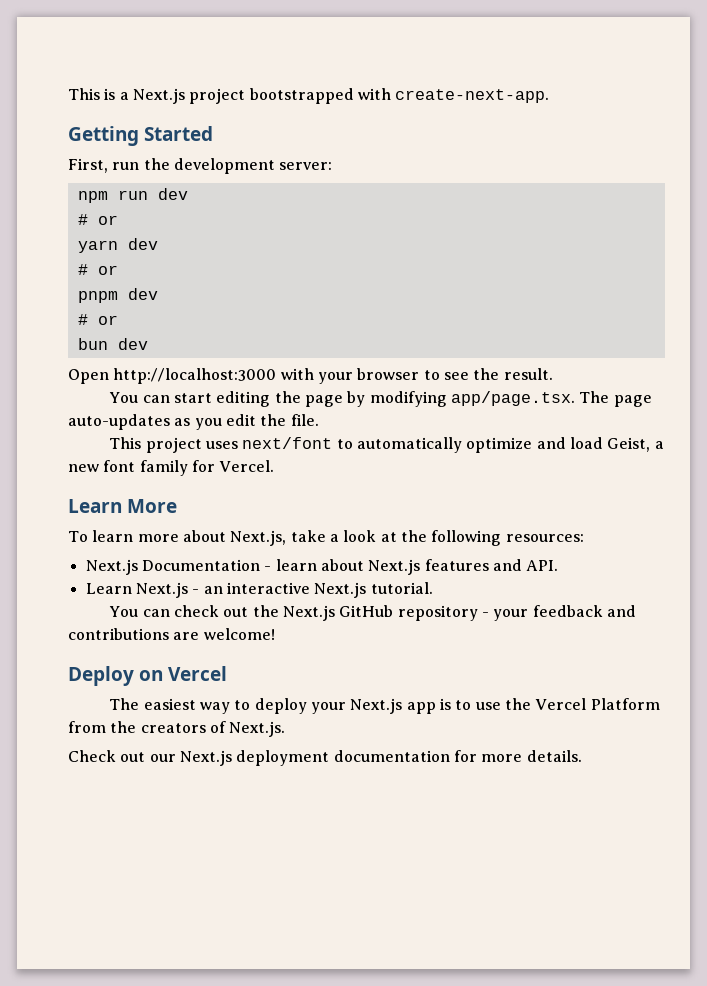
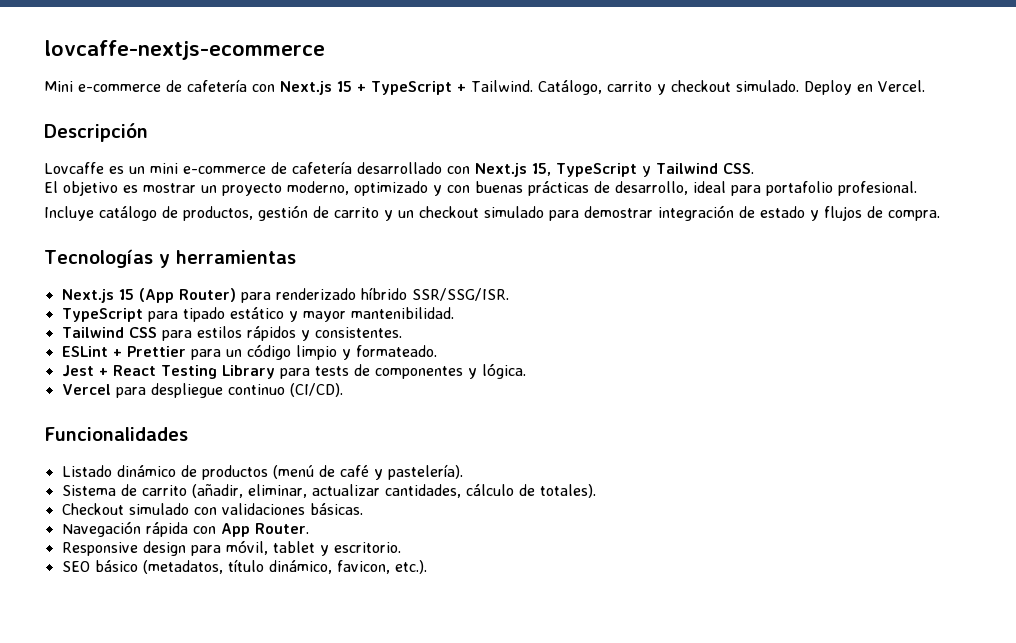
- This is a Next.js project bootstrapped with create-next-app.
- Getting Started
- First, run the development server:
- npm run dev
- # or
- yarn dev
- # or
- pnpm dev
- # or
- bun dev
- Open http://localhost:3000 with your browser to see the result.
- You can start editing the page by modifying app/page.tsx. The page auto-updates as you edit the file.
- This project uses next/font to automatically optimize and load Geist, a new font family for Vercel.
- Learn More
- To learn more about Next.js, take a look at the following resources:
- Next.js Documentation - learn about Next.js features and API.
- Learn Next.js - an interactive Next.js tutorial.
- You can check out the Next.js GitHub repository - your feedback and contributions are welcome!
- Deploy on Vercel
- The easiest way to deploy your Next.js app is to use the Vercel Platform from the creators of Next.js.
- Check out our Next.js deployment documentation for more details.
+ lovcaffe-nextjs-ecommerce
+ Mini e-commerce de cafetería con Next.js 15 + TypeScript + Tailwind. Catálogo, carrito y checkout simulado. Deploy en Vercel.
+ Descripción
+ Lovcaffe es un mini e-commerce de cafetería desarrollado con Next.js 15, TypeScript y Tailwind CSS.
+ El objetivo es mostrar un proyecto moderno, optimizado y con buenas prácticas de desarrollo, ideal para portafolio profesional.
+ Incluye catálogo de productos, gestión de carrito y un checkout simulado para demostrar integración de estado y flujos de compra.
+ Tecnologías y herramientas
+ Next.js 15 (App Router) para renderizado híbrido SSR/SSG/ISR.
+ TypeScript para tipado estático y mayor mantenibilidad.
+ Tailwind CSS para estilos rápidos y consistentes.
+ ESLint + Prettier para un código limpio y formateado.
+ Jest + React Testing Library para tests de componentes y lógica.
+ Vercel para despliegue continuo (CI/CD).
+ Funcionalidades
+ Listado dinámico de productos (menú de café y pastelería).
+ Sistema de carrito (añadir, eliminar, actualizar cantidades, cálculo de totales).
+ Checkout simulado con validaciones básicas.
+ Navegación rápida con App Router.
+ Responsive design para móvil, tablet y escritorio.
+ SEO básico (metadatos, título dinámico, favicon, etc.).

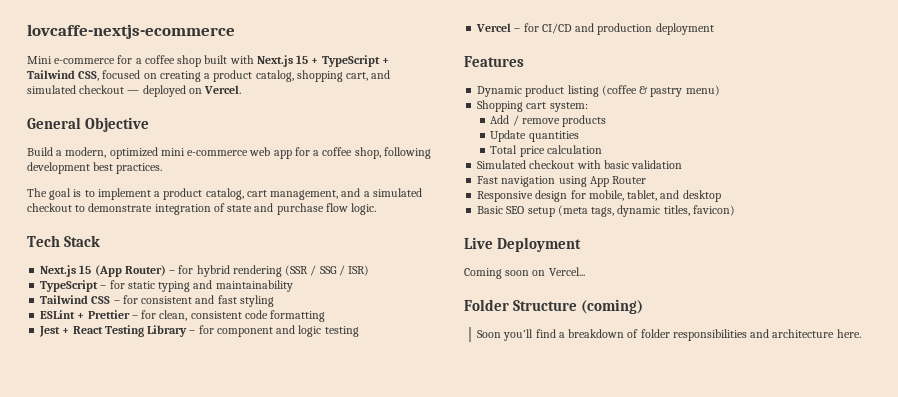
- Mini e-commerce de cafetería con Next.js 15 + TypeScript + Tailwind. Catálogo, carrito y checkout simulado. Deploy en Vercel.
- Descripción
- Lovcaffe es un mini e-commerce de cafetería desarrollado con Next.js 15, TypeScript y Tailwind CSS.
- El objetivo es mostrar un proyecto moderno, optimizado y con buenas prácticas de desarrollo, ideal para portafolio profesional.
- Incluye catálogo de productos, gestión de carrito y un checkout simulado para demostrar integración de estado y flujos de compra.
- Tecnologías y herramientas
- Next.js 15 (App Router) para renderizado híbrido SSR/SSG/ISR.
- TypeScript para tipado estático y mayor mantenibilidad.
- Tailwind CSS para estilos rápidos y consistentes.
- ESLint + Prettier para un código limpio y formateado.
+ Mini e-commerce for a coffee shop built with Next.js 15 + TypeScript + Tailwind CSS, focused on creating a product catalog, shopping cart, and simulated checkout — deployed on Vercel.
+ General Objective
+ Build a modern, optimized mini e-commerce web app for a coffee shop, following development best practices.
+ The goal is to implement a product catalog, cart management, and a simulated checkout to demonstrate integration of state and purchase flow logic.
+ Tech Stack
+ Next.js 15 (App Router) – for hybrid rendering (SSR / SSG / ISR)
+ TypeScript – for static typing and maintainability
+ Tailwind CSS – for consistent and fast styling
+ ESLint + Prettier – for clean, consistent code formatting
- Jest + React Testing Library para tests de componentes y lógica.
- Vercel para despliegue continuo (CI/CD).
- Funcionalidades
- Listado dinámico de productos (menú de café y pastelería).
- Sistema de carrito (añadir, eliminar, actualizar cantidades, cálculo de totales).
- Checkout simulado con validaciones básicas.
- Navegación rápida con App Router.
- Responsive design para móvil, tablet y escritorio.
- SEO básico (metadatos, título dinámico, favicon, etc.).
+ Jest + React Testing Library – for component and logic testing
+ Vercel – for CI/CD and production deployment
+ Features
+ Dynamic product listing (coffee & pastry menu)
+ Shopping cart system:
+ Add / remove products
+ Update quantities
+ Total price calculation
+ Simulated checkout with basic validation
+ Fast navigation using App Router
+ Responsive design for mobile, tablet, and desktop
+ Basic SEO setup (meta tags, dynamic titles, favicon)
+ Live Deployment
+ Coming soon on Vercel...
+ Folder Structure (coming)
+ Soon you’ll find a breakdown of folder responsibilities and architecture here.

